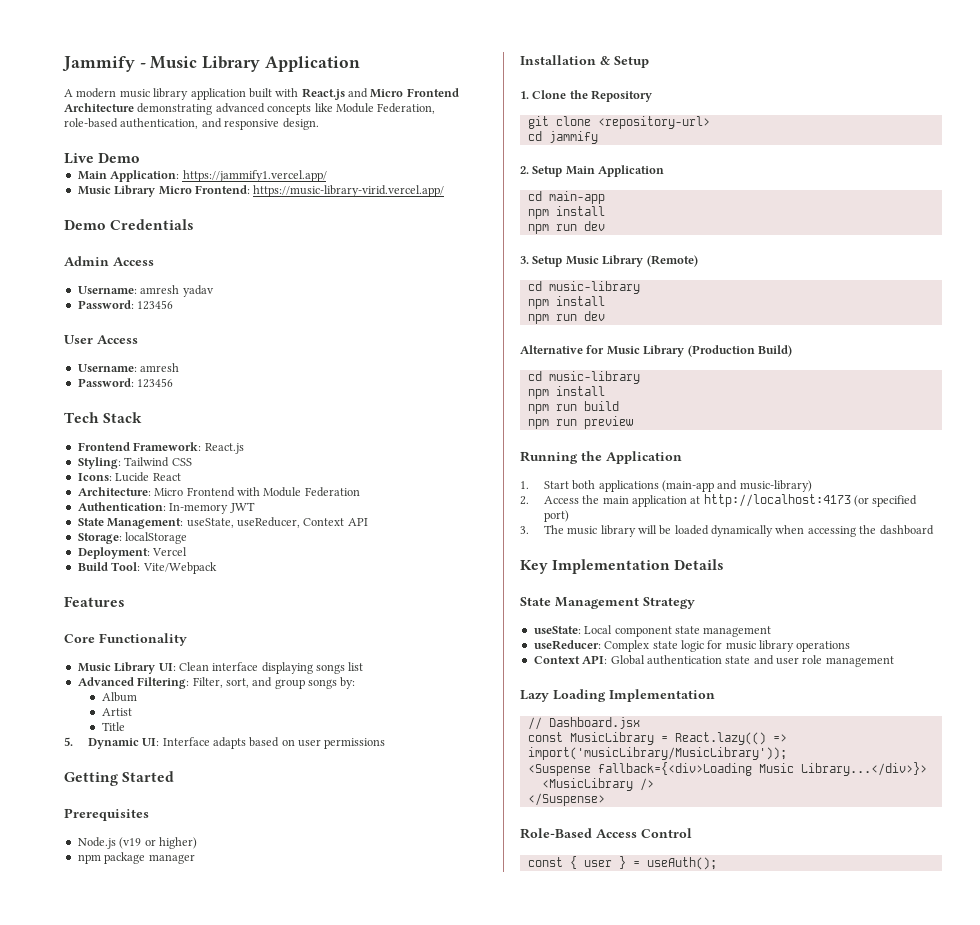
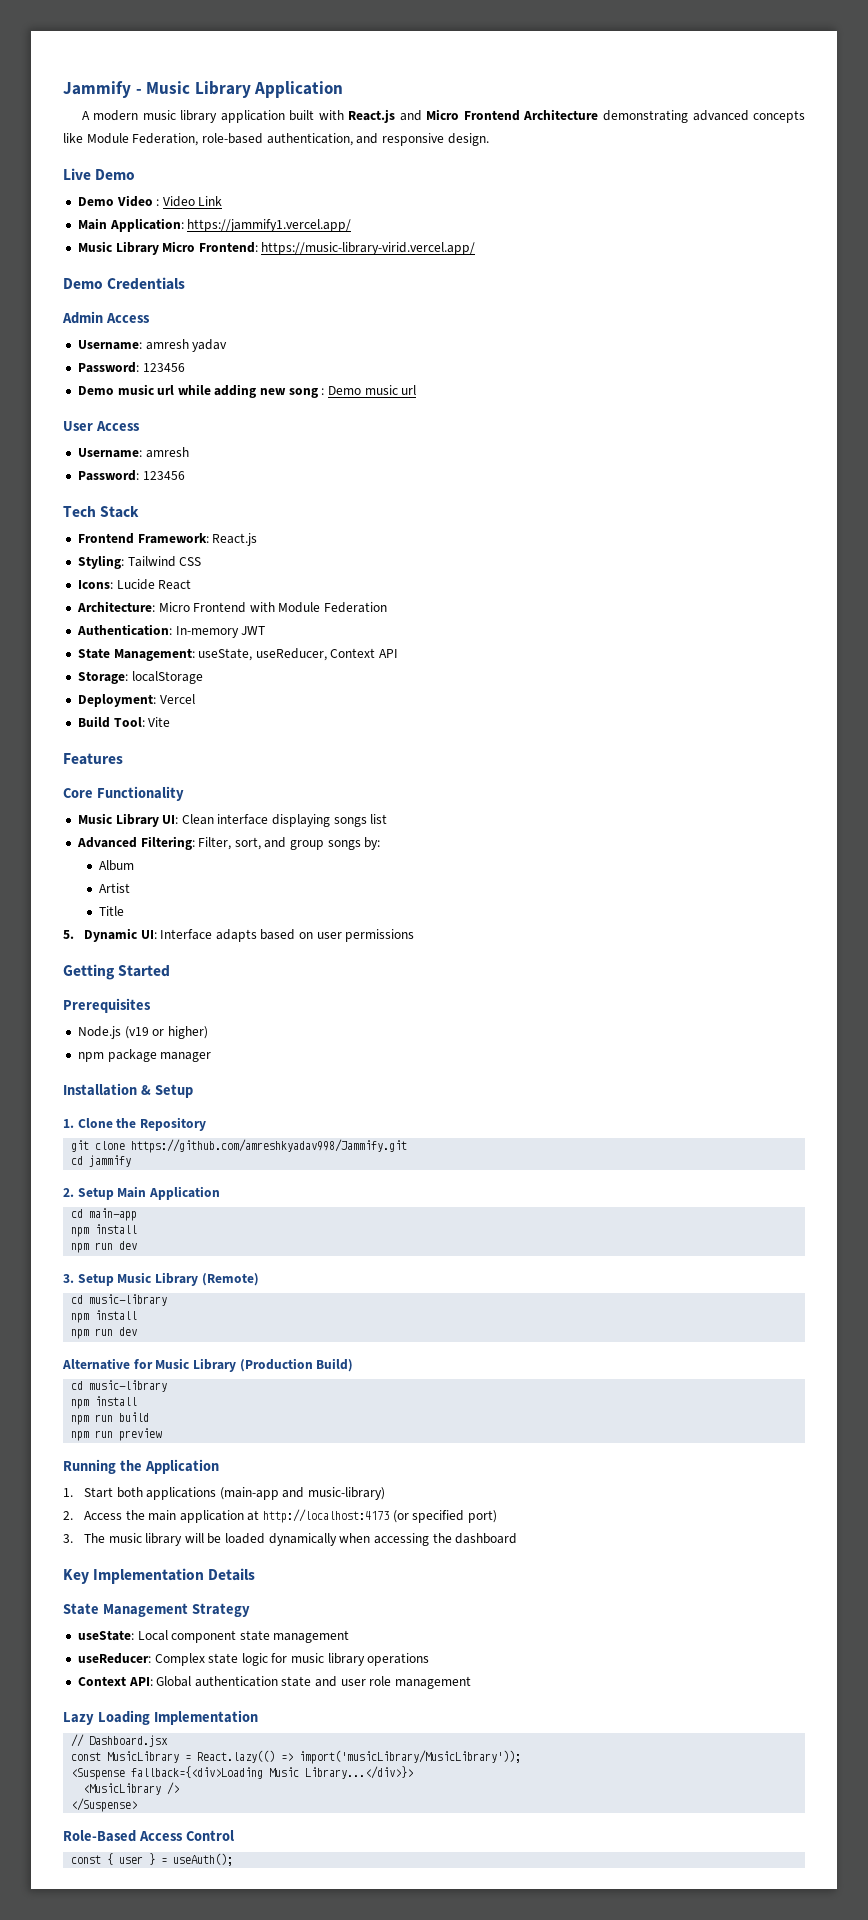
+ Demo Video : Video Link
+ Demo music url while adding new song : Demo music url
- Build Tool: Vite/Webpack
+ Build Tool: Vite
- git clone <repository-url>
+ git clone https://github.com/amreshkyadav998/Jammify.git

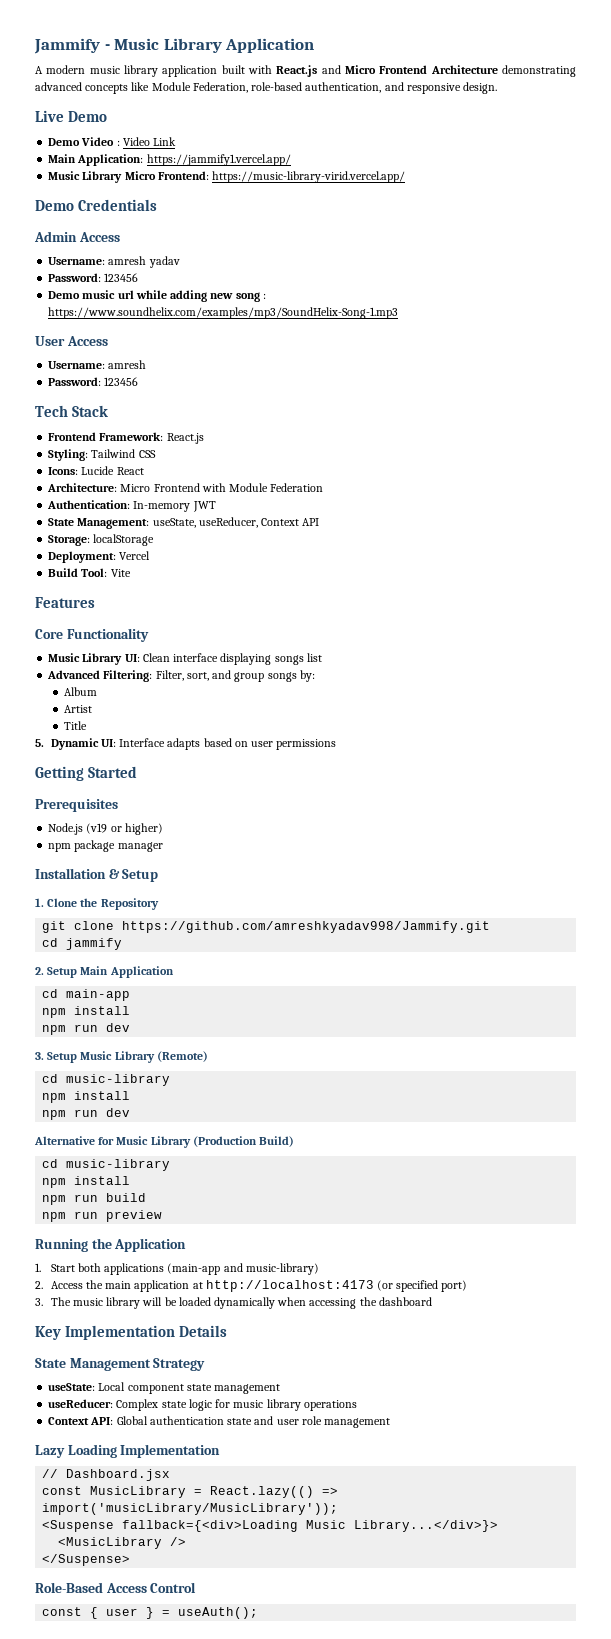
- Demo music url while adding new song : Demo music url
+ Demo music url while adding new song : https://www.soundhelix.com/examples/mp3/SoundHelix-Song-1.mp3

